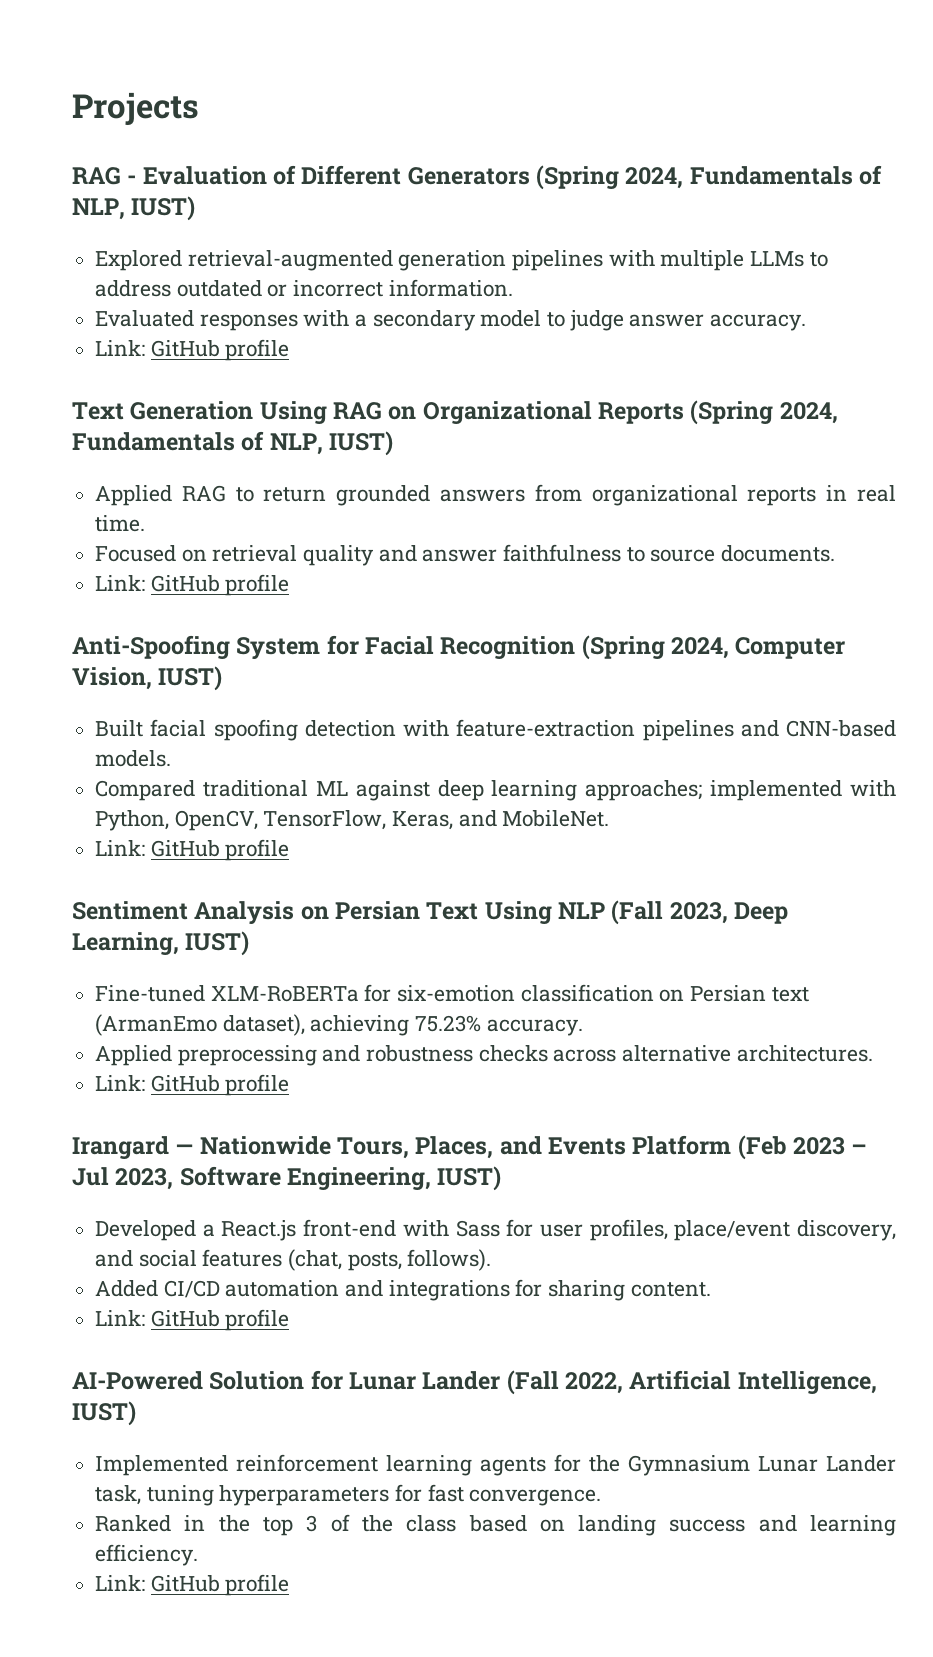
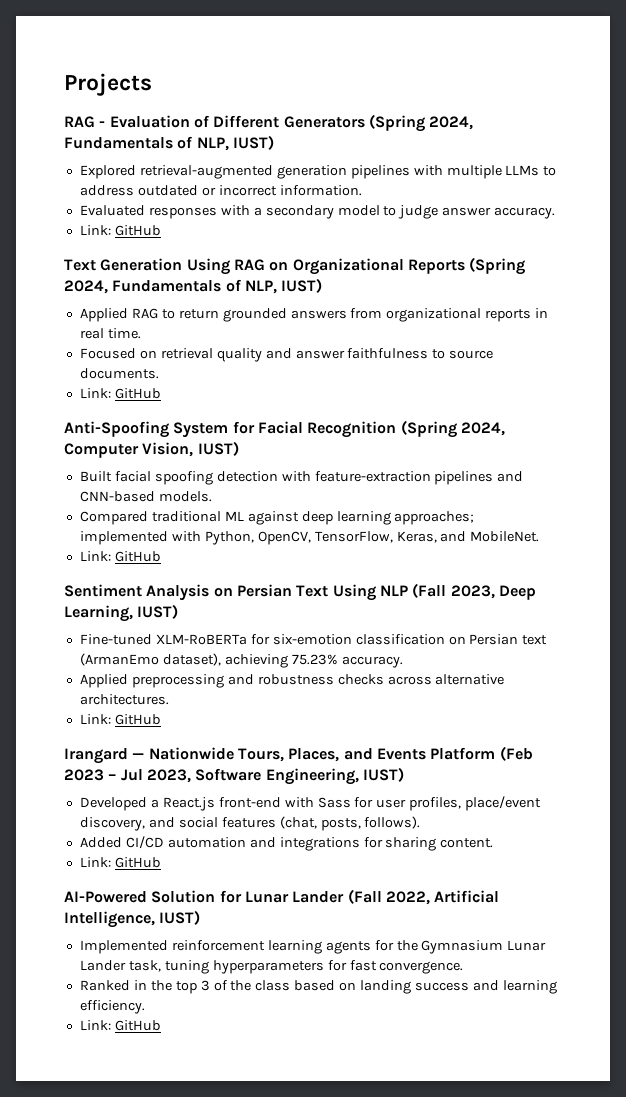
  Evaluated responses with a secondary model to judge answer accuracy.
- Link: GitHub profile
+ Link: GitHub
  Focused on retrieval quality and answer faithfulness to source documents.
- Link: GitHub profile
+ Link: GitHub
  Compared traditional ML against deep learning approaches; implemented with Python, OpenCV, TensorFlow, Keras, and MobileNet.
- Link: GitHub profile
+ Link: GitHub
  Applied preprocessing and robustness checks across alternative architectures.
- Link: GitHub profile
+ Link: GitHub
  Added CI/CD automation and integrations for sharing content.
- Link: GitHub profile
+ Link: GitHub
  Ranked in the top 3 of the class based on landing success and learning efficiency.
- Link: GitHub profile
+ Link: GitHub

